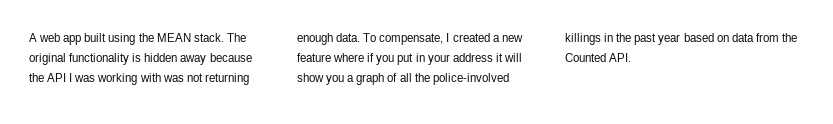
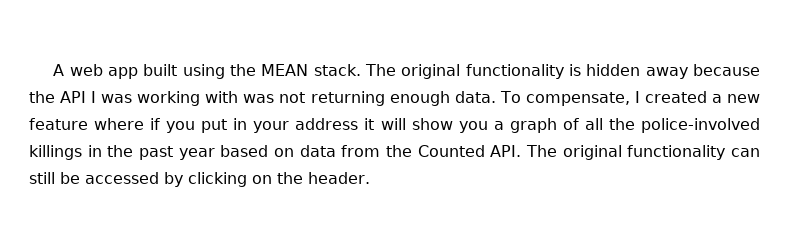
- To compensate, I created a new feature where if you put in your address it will show you a graph of all the police-involved killings in the past year based on data from the Counted API.
+ To compensate, I created a new feature where if you put in your address it will show you a graph of all the police-involved killings in the past year based on data from the Counted API. The original functionality can still be accessed by clicking on the header.

